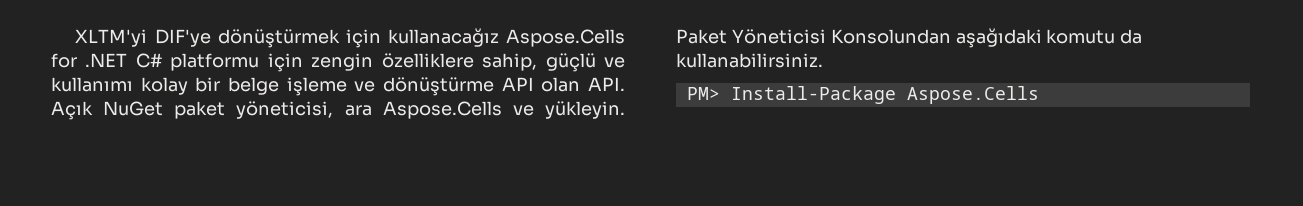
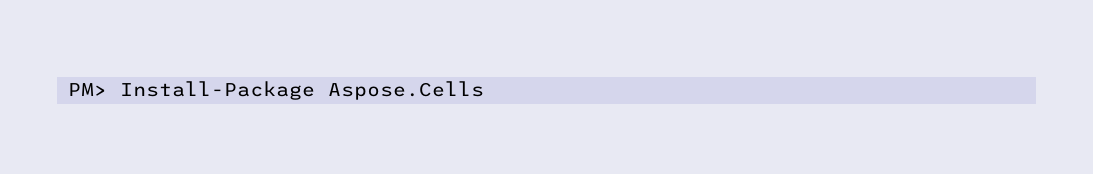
- XLTM'yi DIF'ye dönüştürmek için kullanacağız Aspose.Cells for .NET C# platformu için zengin özelliklere sahip, güçlü ve kullanımı kolay bir belge işleme ve dönüştürme API olan API. Açık NuGet paket yöneticisi, ara Aspose.Cells ve yükleyin. Paket Yöneticisi Konsolundan aşağıdaki komutu da kullanabilirsiniz.

